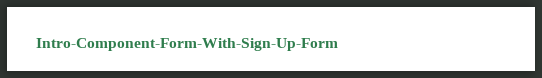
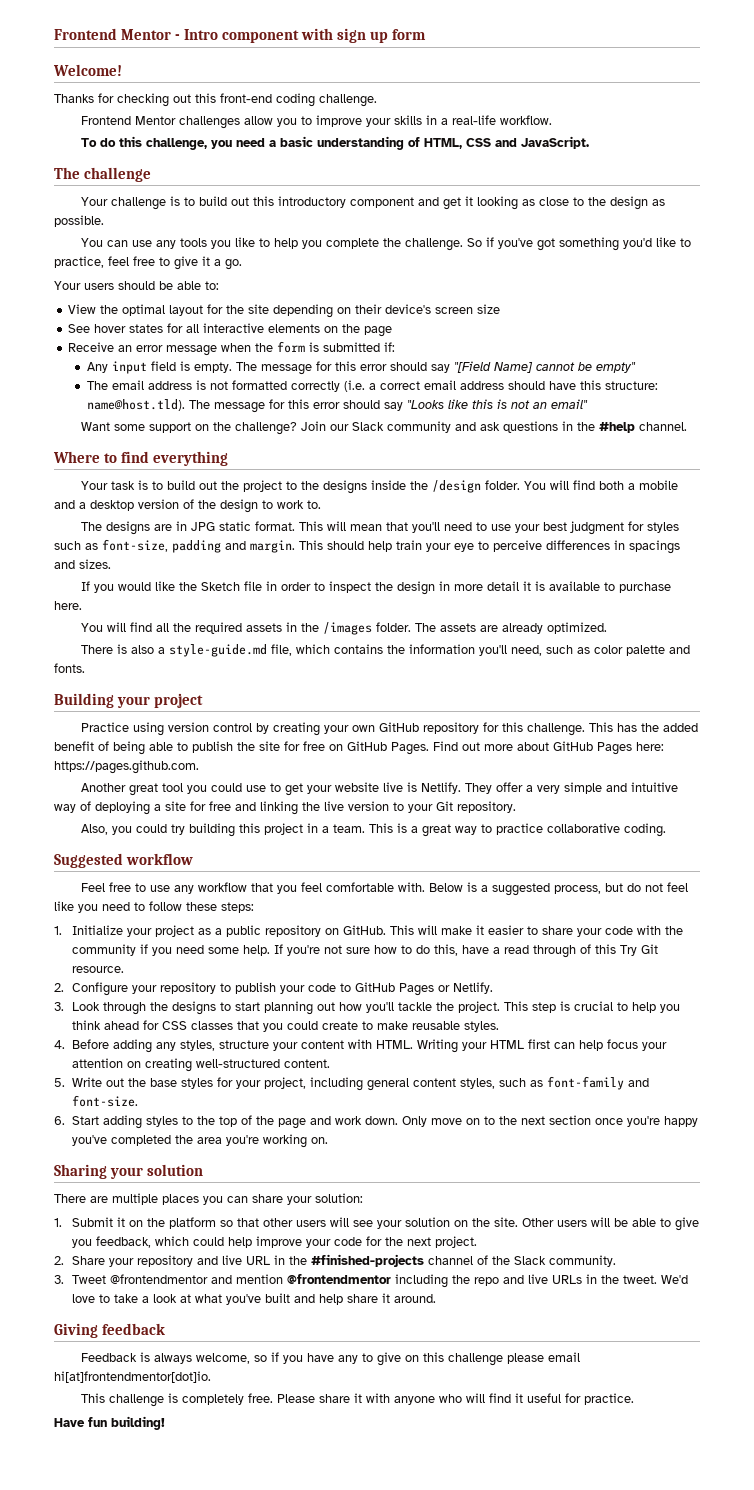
- Intro-Component-Form-With-Sign-Up-Form
+ Frontend Mentor - Intro component with sign up form
+ Welcome!
+ Thanks for checking out this front-end coding challenge.
+ Frontend Mentor challenges allow you to improve your skills in a real-life workflow.
+ To do this challenge, you need a basic understanding of HTML, CSS and JavaScript.
+ The challenge
+ Your challenge is to build out this introductory component and get it looking as close to the design as possible.
+ You can use any tools you like to help you complete the challenge. So if you've got something you'd like to practice, feel free to give it a go.
+ Your users should be able to:
+ View the optimal layout for the site depending on their device's screen size
+ See hover states for all interactive elements on the page
+ Receive an error message when the form is submitted if:
+ Any input field is empty. The message for this error should say "[Field Name] cannot be empty"
+ The email address is not formatted correctly (i.e. a correct email address should have this structure: name@host.tld). The message for this error should say "Looks like this is not an email"
+ Want some support on the challenge? Join our Slack community and ask questions in the #help channel.
+ Where to find everything
+ Your task is to build out the project to the designs inside the /design folder. You will find both a mobile and a desktop version of the design to work to.
+ The designs are in JPG static format. This will mean that you'll need to use your best judgment for styles such as font-size, padding and margin. This should help train your eye to perceive differences in spacings and sizes.
+ If you would like the Sketch file in order to inspect the design in more detail it is available to purchase here.
+ You will find all the required assets in the /images folder. The assets are already optimized.
+ There is also a style-guide.md file, which contains the information you'll need, such as color palette and fonts.
+ Building your project
+ Practice using version control by creating your own GitHub repository for this challenge. This has the added benefit of being able to publish the site for free on GitHub Pages. Find out more about GitHub Pages here: https://pages.github.com.
+ Another great tool you could use to get your website live is Netlify. They offer a very simple and intuitive way of deploying a site for free and linking the live version to your Git repository.
+ Also, you could try building this project in a team. This is a great way to practice collaborative coding.
+ Suggested workflow
+ Feel free to use any workflow that you feel comfortable with. Below is a suggested process, but do not feel like you need to follow these steps:
+ 1. Initialize your project as a public repository on GitHub. This will make it easier to share your code with the community if you need some help. If you're not sure how to do this, have a read through of this Try Git resource.
+ 2. Configure your repository to publish your code to GitHub Pages or Netlify.
+ 3. Look through the designs to start planning out how you'll tackle the project. This step is crucial to help you think ahead for CSS classes that you could create to make reusable styles.
+ 4. Before adding any styles, structure your content with HTML. Writing your HTML first can help focus your attention on creating well-structured content.
+ 5. Write out the base styles for your project, including general content styles, such as font-family and font-size.
+ 6. Start adding styles to the top of the page and work down. Only move on to the next section once you're happy you've completed the area you're working on.
+ Sharing your solution
+ There are multiple places you can share your solution:
+ 1. Submit it on the platform so that other users will see your solution on the site. Other users will be able to give you feedback, which could help improve your code for the next project.
+ 2. Share your repository and live URL in the #finished-projects channel of the Slack community.
+ 3. Tweet @frontendmentor and mention @frontendmentor including the repo and live URLs in the tweet. We'd love to take a look at what you've built and help share it around.
+ Giving feedback
+ Feedback is always welcome, so if you have any to give on this challenge please email hi[at]frontendmentor[dot]io.
+ This challenge is completely free. Please share it with anyone who will find it useful for practice.
+ Have fun building!

